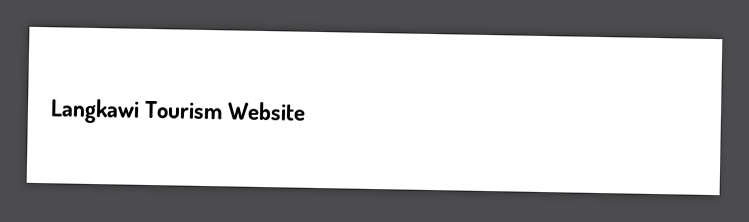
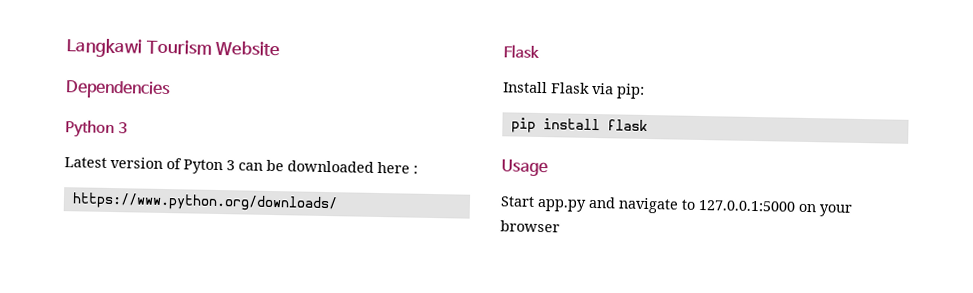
+ Dependencies
+ Python 3
+ Latest version of Pyton 3 can be downloaded here :
+ https://www.python.org/downloads/
+ Flask
+ Install Flask via pip:
+ pip install flask
+ Usage
+ Start app.py and navigate to 127.0.0.1:5000 on your browser

